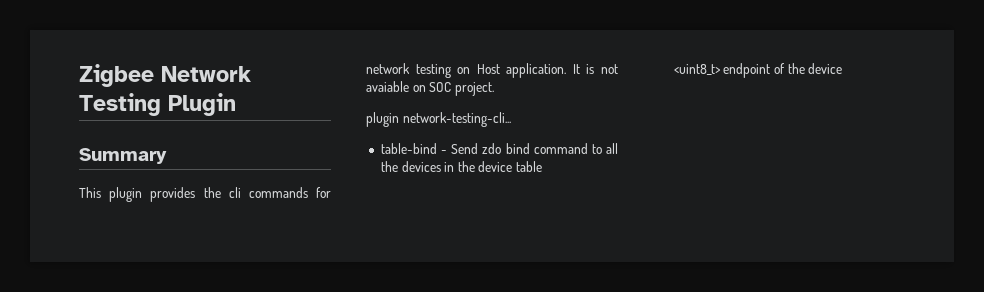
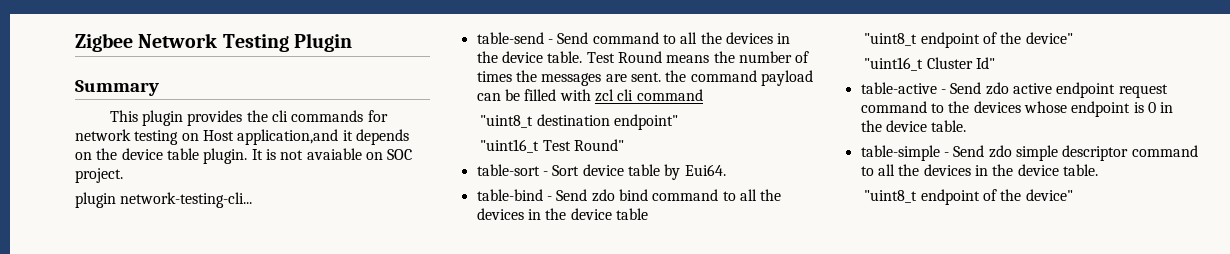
- This plugin provides the cli commands for network testing on Host application.
+ This plugin provides the cli commands for network testing on Host application,and it depends on the device table plugin.
+ table-send - Send command to all the devices in the device table. Test Round means the number of times the messages are sent. the command payload can be filled with zcl cli command
+ "uint8_t destination endpoint"
+ "uint16_t Test Round"
+ table-sort - Sort device table by Eui64.
  table-bind - Send zdo bind command to all the devices in the device table
- <uint8_t> endpoint of the device
+ "uint8_t endpoint of the device"
+ "uint16_t Cluster Id"
+ table-active - Send zdo active endpoint request command to the devices whose endpoint is 0 in the device table.
+ table-simple - Send zdo simple descriptor command to all the devices in the device table.
+ "uint8_t endpoint of the device"

